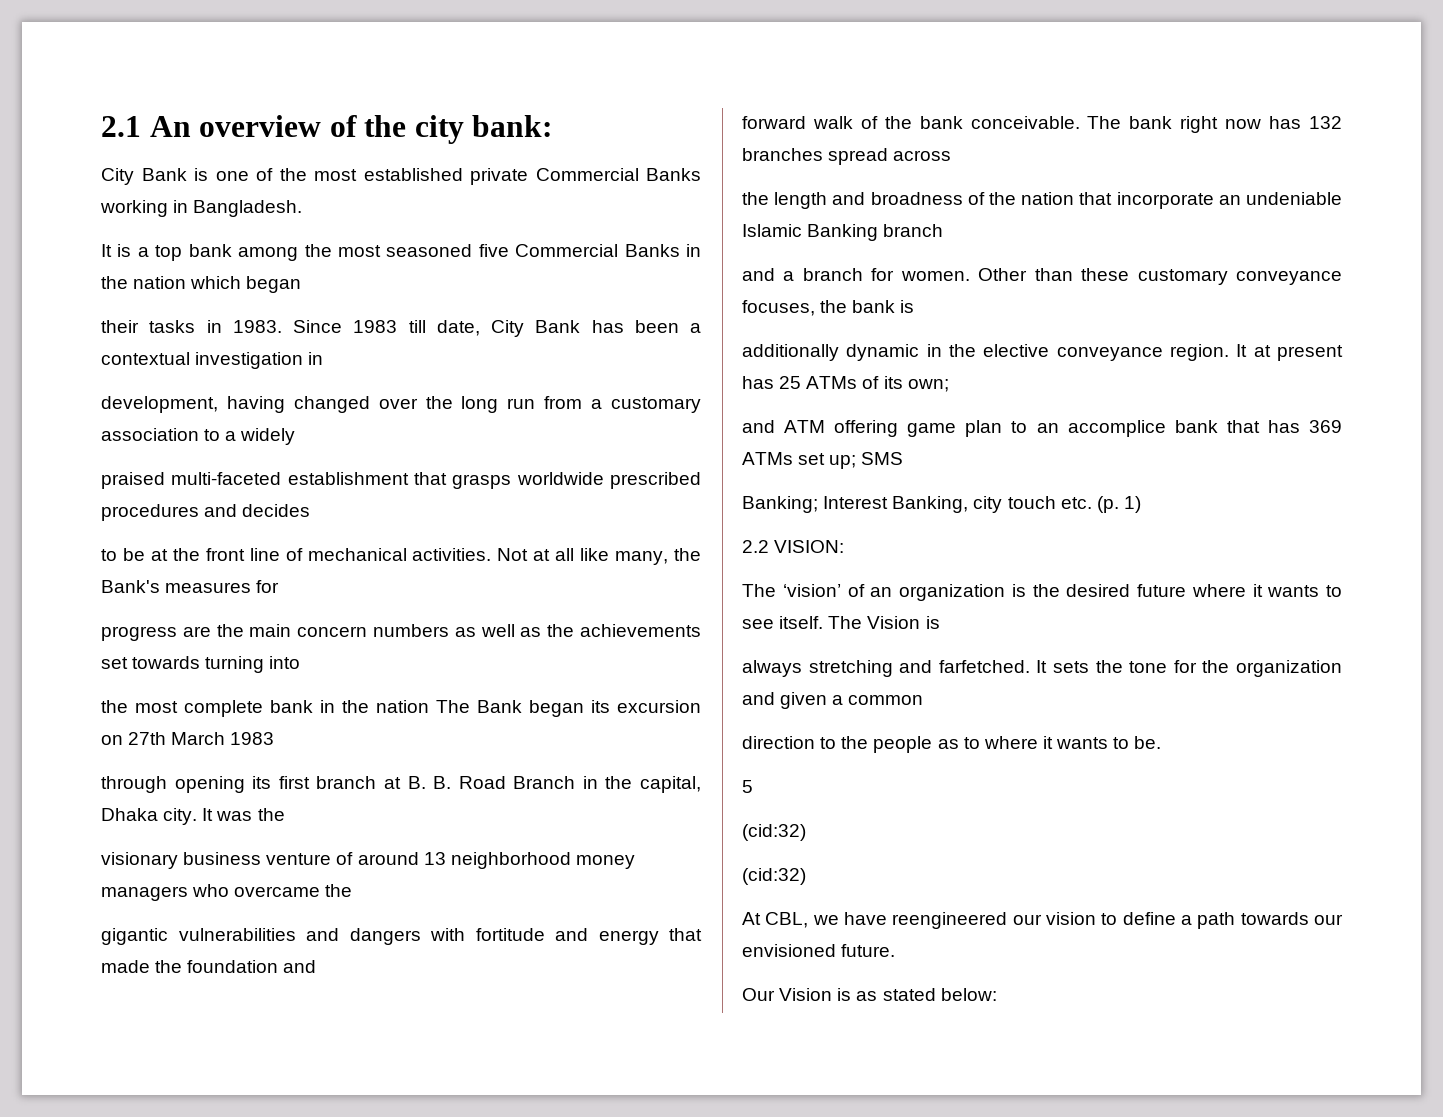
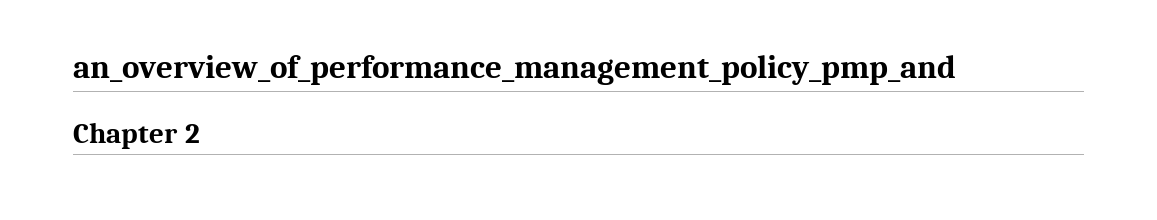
- 2.1 An overview of the city bank:
- City Bank is one of the most established private Commercial Banks working in Bangladesh.
- It is a top bank among the most seasoned five Commercial Banks in the nation which began
- their tasks in 1983. Since 1983 till date, City Bank has been a contextual investigation in
- development, having changed over the long run from a customary association to a widely
- praised multi-faceted establishment that grasps worldwide prescribed procedures and decides
- to be at the front line of mechanical activities. Not at all like many, the Bank's measures for
- progress are the main concern numbers as well as the achievements set towards turning into
- the most complete bank in the nation The Bank began its excursion on 27th March 1983
- through opening its first branch at B. B. Road Branch in the capital, Dhaka city. It was the
- visionary business venture of around 13 neighborhood money managers who overcame the
- gigantic vulnerabilities and dangers with fortitude and energy that made the foundation and
- forward walk of the bank conceivable. The bank right now has 132 branches spread across
- the length and broadness of the nation that incorporate an undeniable Islamic Banking branch
- and a branch for women. Other than these customary conveyance focuses, the bank is
- additionally dynamic in the elective conveyance region. It at present has 25 ATMs of its own;
- and ATM offering game plan to an accomplice bank that has 369 ATMs set up; SMS
- Banking; Interest Banking, city touch etc. (p. 1)
- 2.2 VISION:
- The ‘vision’ of an organization is the desired future where it wants to see itself. The Vision is
- always stretching and farfetched. It sets the tone for the organization and given a common
- direction to the people as to where it wants to be.
- 5
- (cid:32)
- (cid:32)
- At CBL, we have reengineered our vision to define a path towards our envisioned future.
- Our Vision is as stated below:
+ an_overview_of_performance_management_policy_pmp_and
+ Chapter 2

